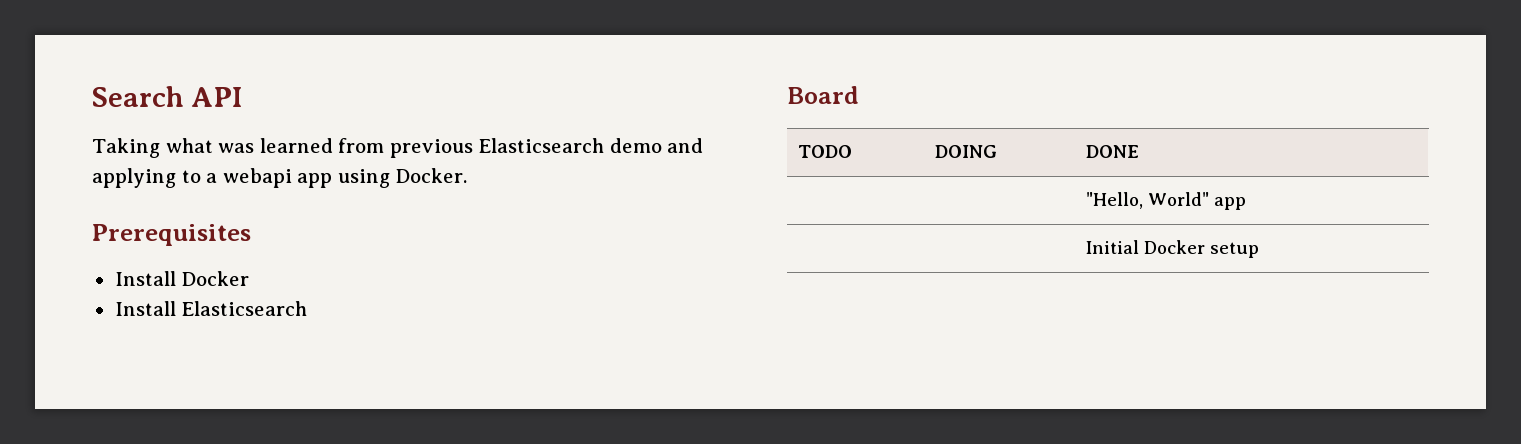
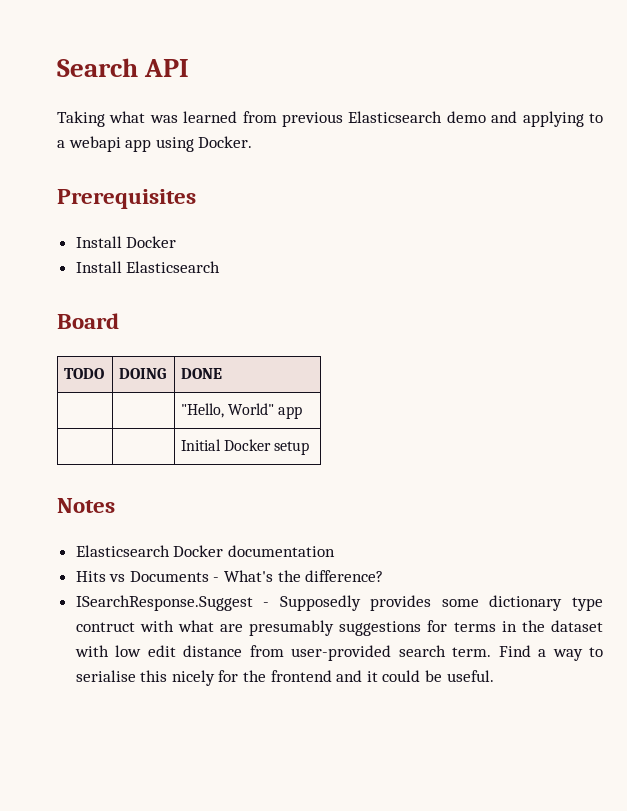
+ Notes
+ Elasticsearch Docker documentation
+ Hits vs Documents - What's the difference?
+ ISearchResponse.Suggest - Supposedly provides some dictionary type contruct with what are presumably suggestions for terms in the dataset with low edit distance from user-provided search term. Find a way to serialise this nicely for the frontend and it could be useful.

